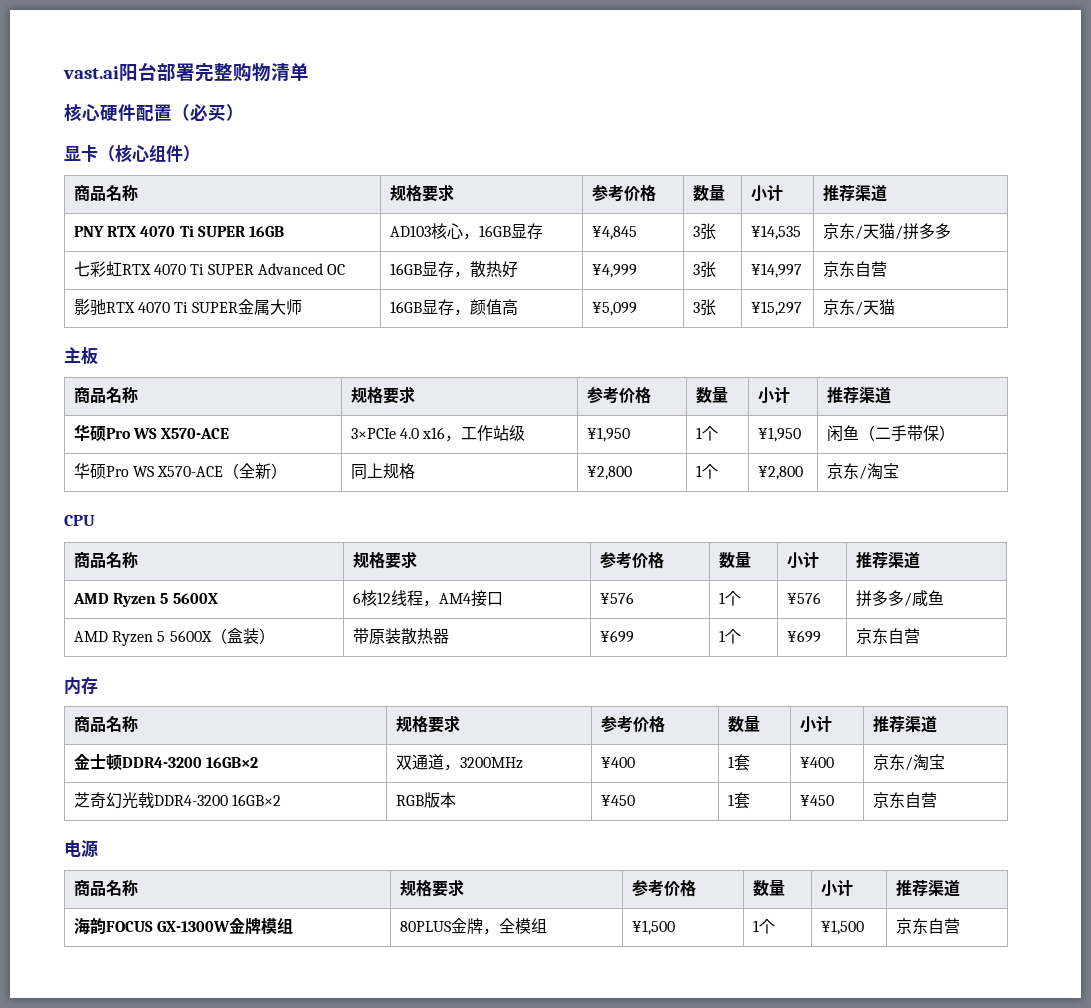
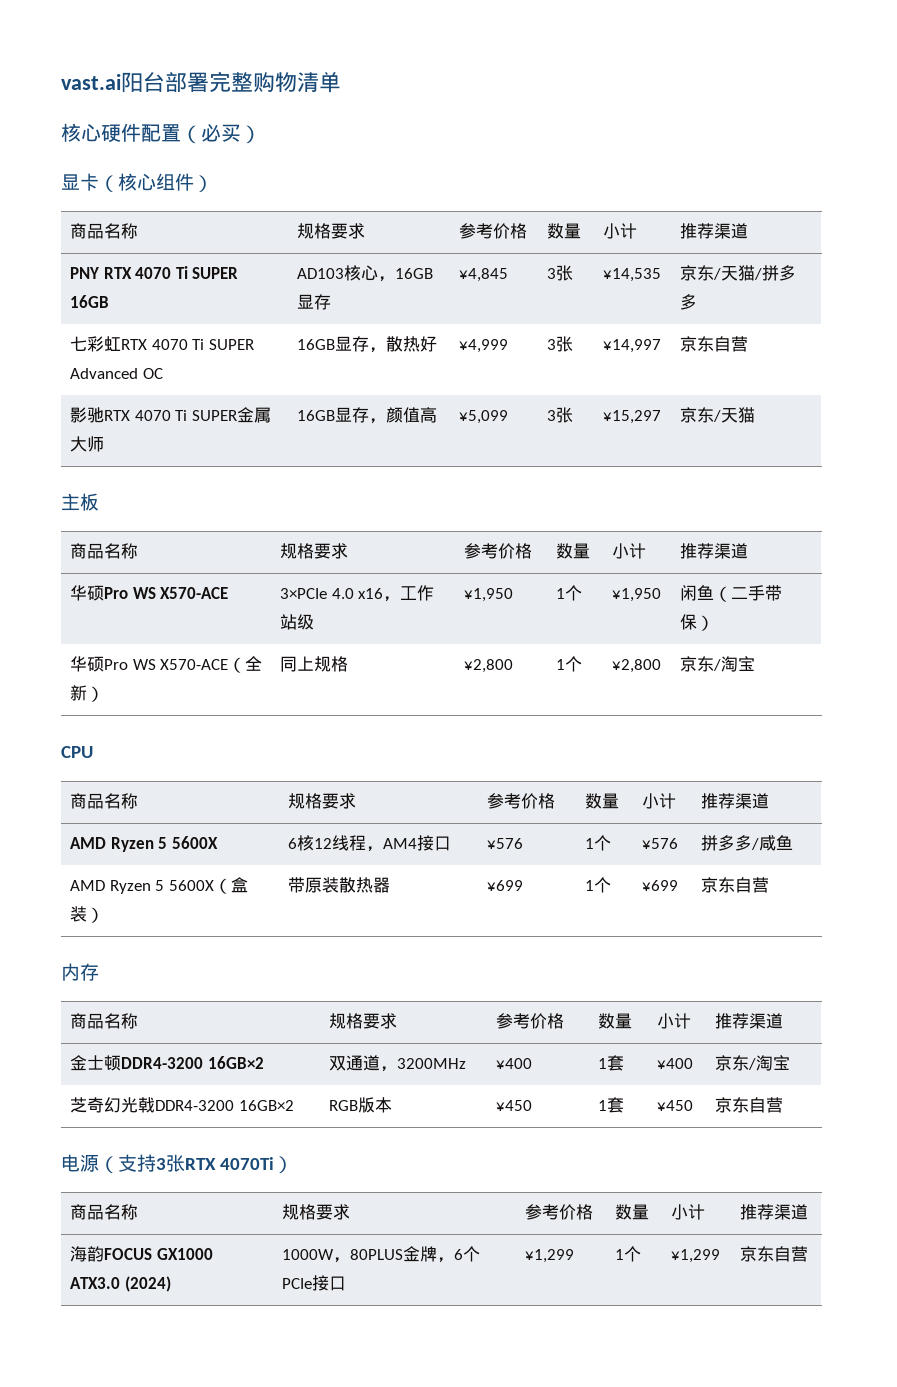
- 电源
+ 电源（支持3张RTX 4070Ti）
- 海韵FOCUS GX-1300W金牌模组 | 80PLUS金牌，全模组 | ¥1,500 | 1个 | ¥1,500 | 京东自营
+ 海韵FOCUS GX1000 ATX3.0 (2024) | 1000W，80PLUS金牌，6个PCIe接口 | ¥1,299 | 1个 | ¥1,299 | 京东自营

